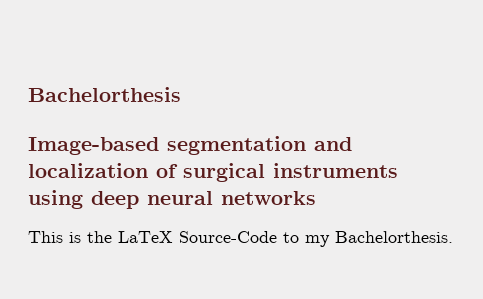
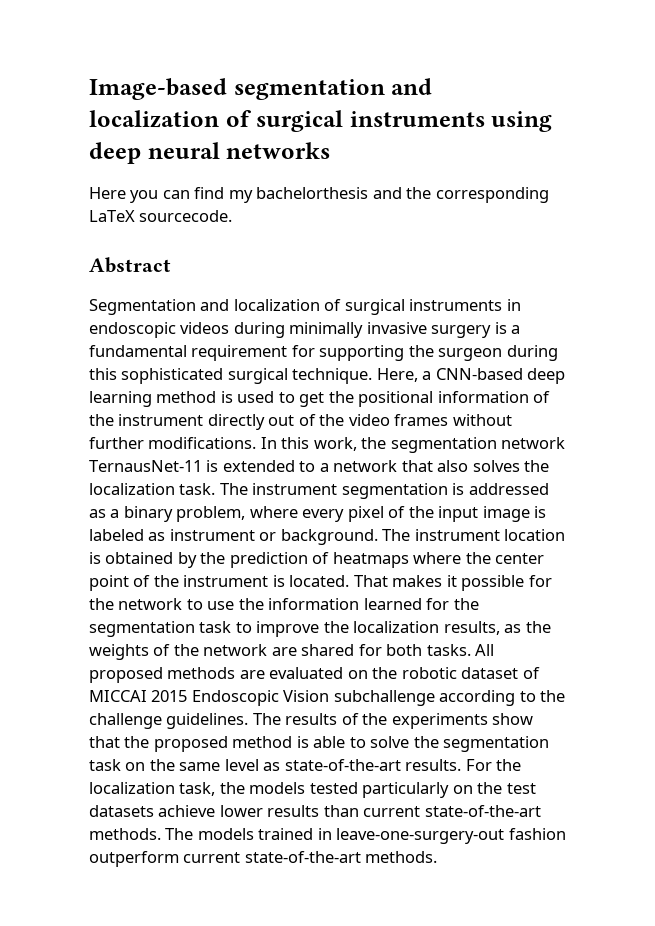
- Bachelorthesis
- This is the LaTeX Source-Code to my Bachelorthesis.
+ Here you can find my bachelorthesis and the corresponding LaTeX sourcecode.
+ Abstract
+ Segmentation and localization of surgical instruments in endoscopic videos during minimally invasive surgery is a fundamental requirement for supporting the surgeon during this sophisticated surgical technique. Here, a CNN-based deep learning method is used to get the positional information of the instrument directly out of the video frames without further modifications. In this work, the segmentation network TernausNet-11 is extended to a network that also solves the localization task. The instrument segmentation is addressed as a binary problem, where every pixel of the input image is labeled as instrument or background. The instrument location is obtained by the prediction of heatmaps where the center point of the instrument is located. That makes it possible for the network to use the information learned for the segmentation task to improve the localization results, as the weights of the network are shared for both tasks. All proposed methods are evaluated on the robotic dataset of MICCAI 2015 Endoscopic Vision subchallenge according to the challenge guidelines. The results of the experiments show that the proposed method is able to solve the segmentation task on the same level as state-of-the-art results. For the localization task, the models tested particularly on the test datasets achieve lower results than current state-of-the-art methods. The models trained in leave-one-surgery-out fashion outperform current state-of-the-art methods.

